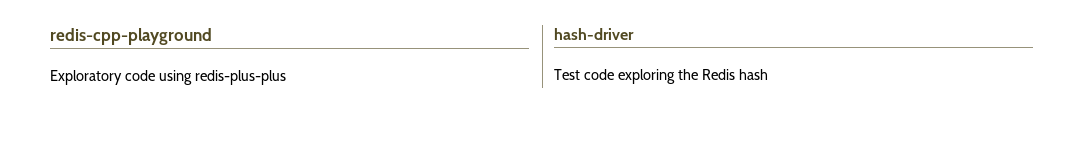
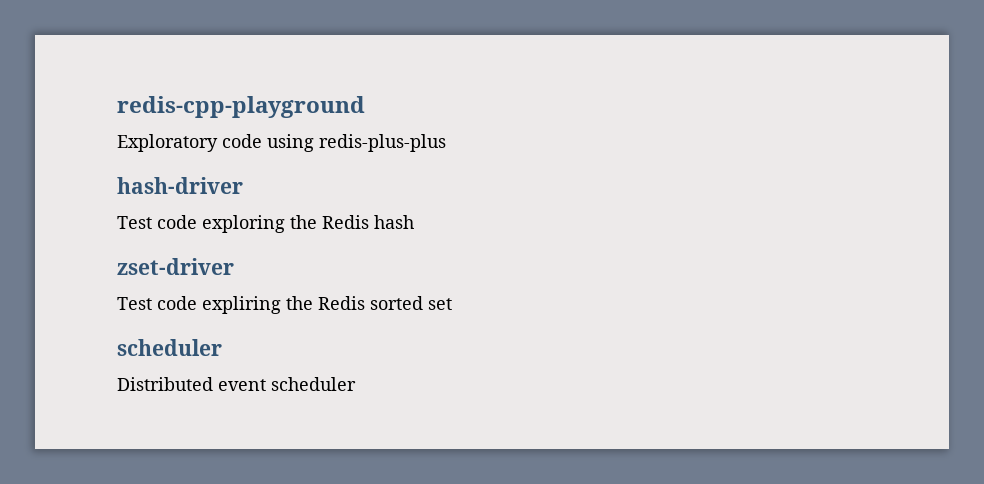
+ zset-driver
+ Test code expliring the Redis sorted set
+ scheduler
+ Distributed event scheduler

